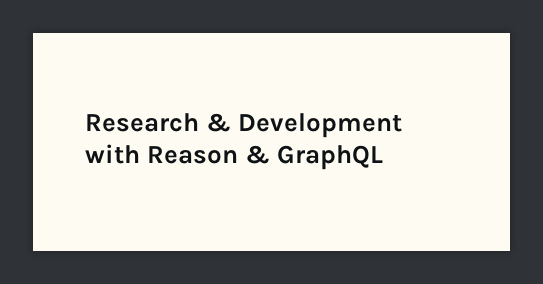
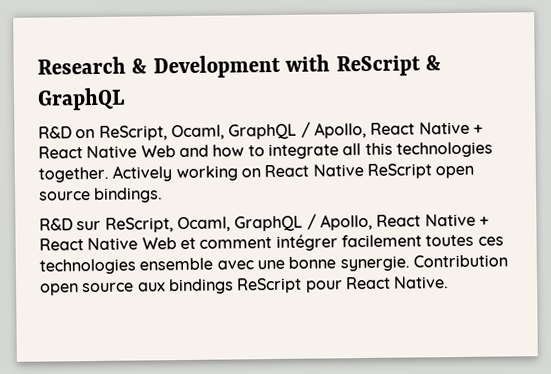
- Research & Development with Reason & GraphQL
+ Research & Development with ReScript & GraphQL
+ R&D on ReScript, Ocaml, GraphQL / Apollo, React Native + React Native Web and how to integrate all this technologies together. Actively working on React Native ReScript open source bindings.
+ R&D sur ReScript, Ocaml, GraphQL / Apollo, React Native + React Native Web et comment intégrer facilement toutes ces technologies ensemble avec une bonne synergie. Contribution open source aux bindings ReScript pour React Native.

